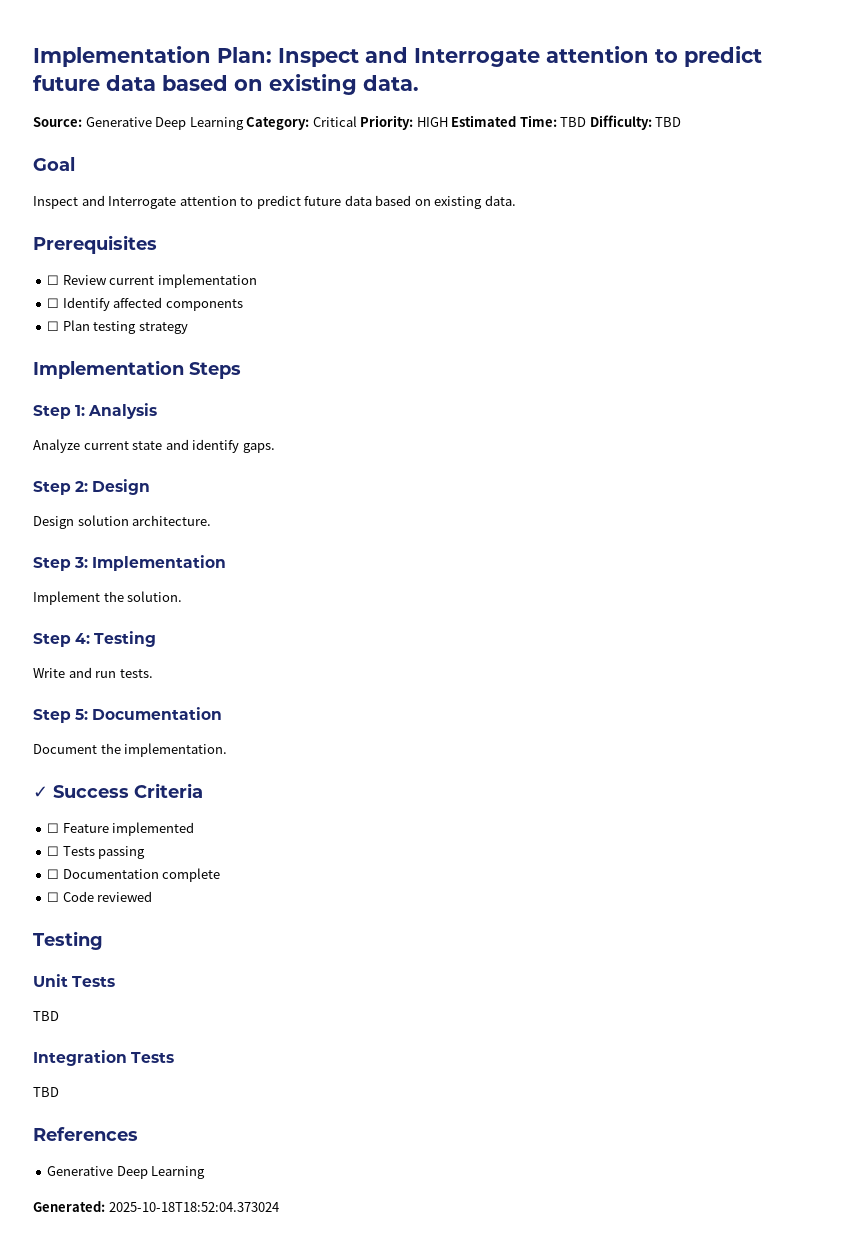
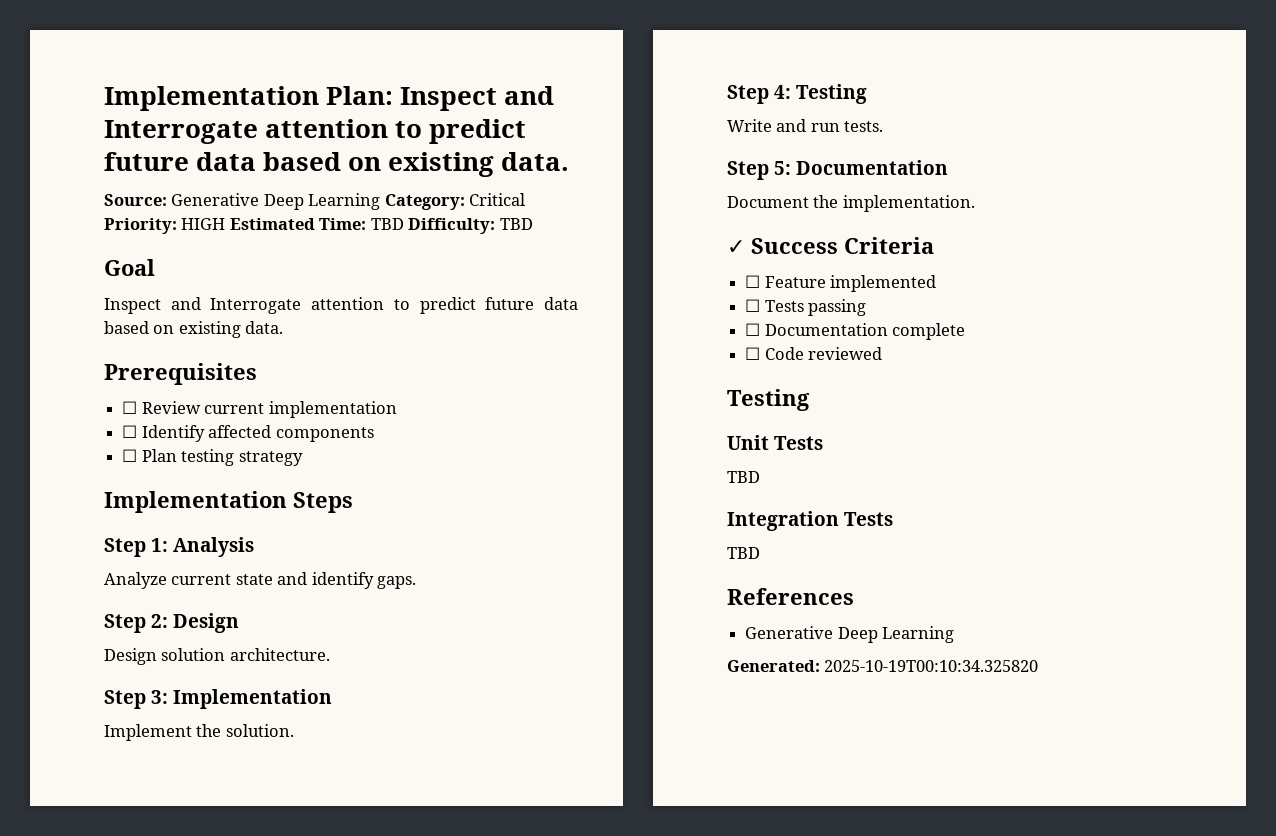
- Generated: 2025-10-18T18:52:04.373024
+ Generated: 2025-10-19T00:10:34.325820

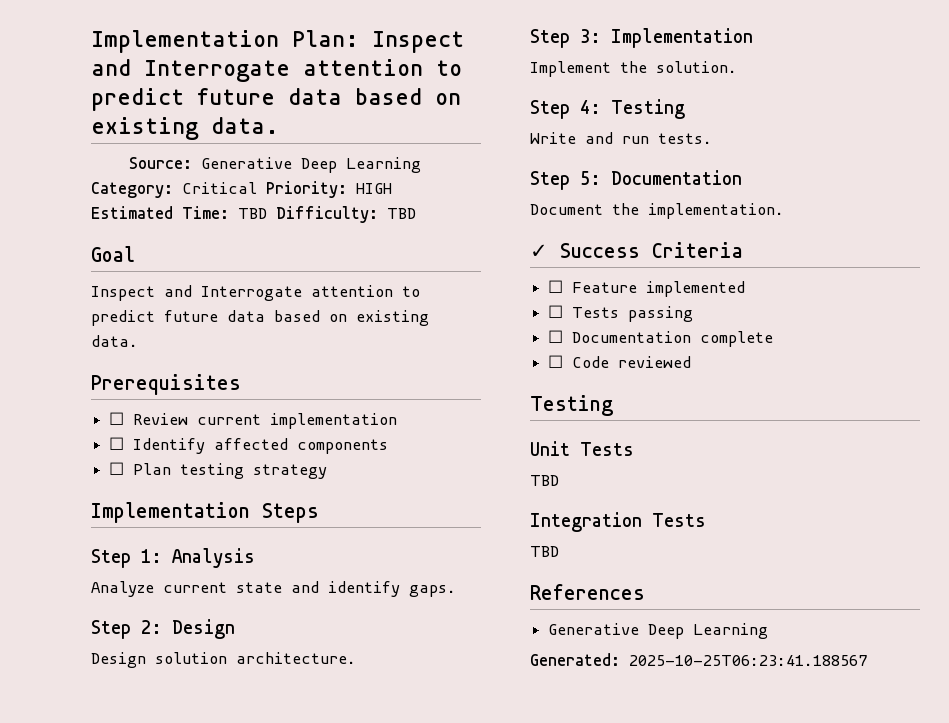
- Generated: 2025-10-19T00:10:34.325820
+ Generated: 2025-10-25T06:23:41.188567

